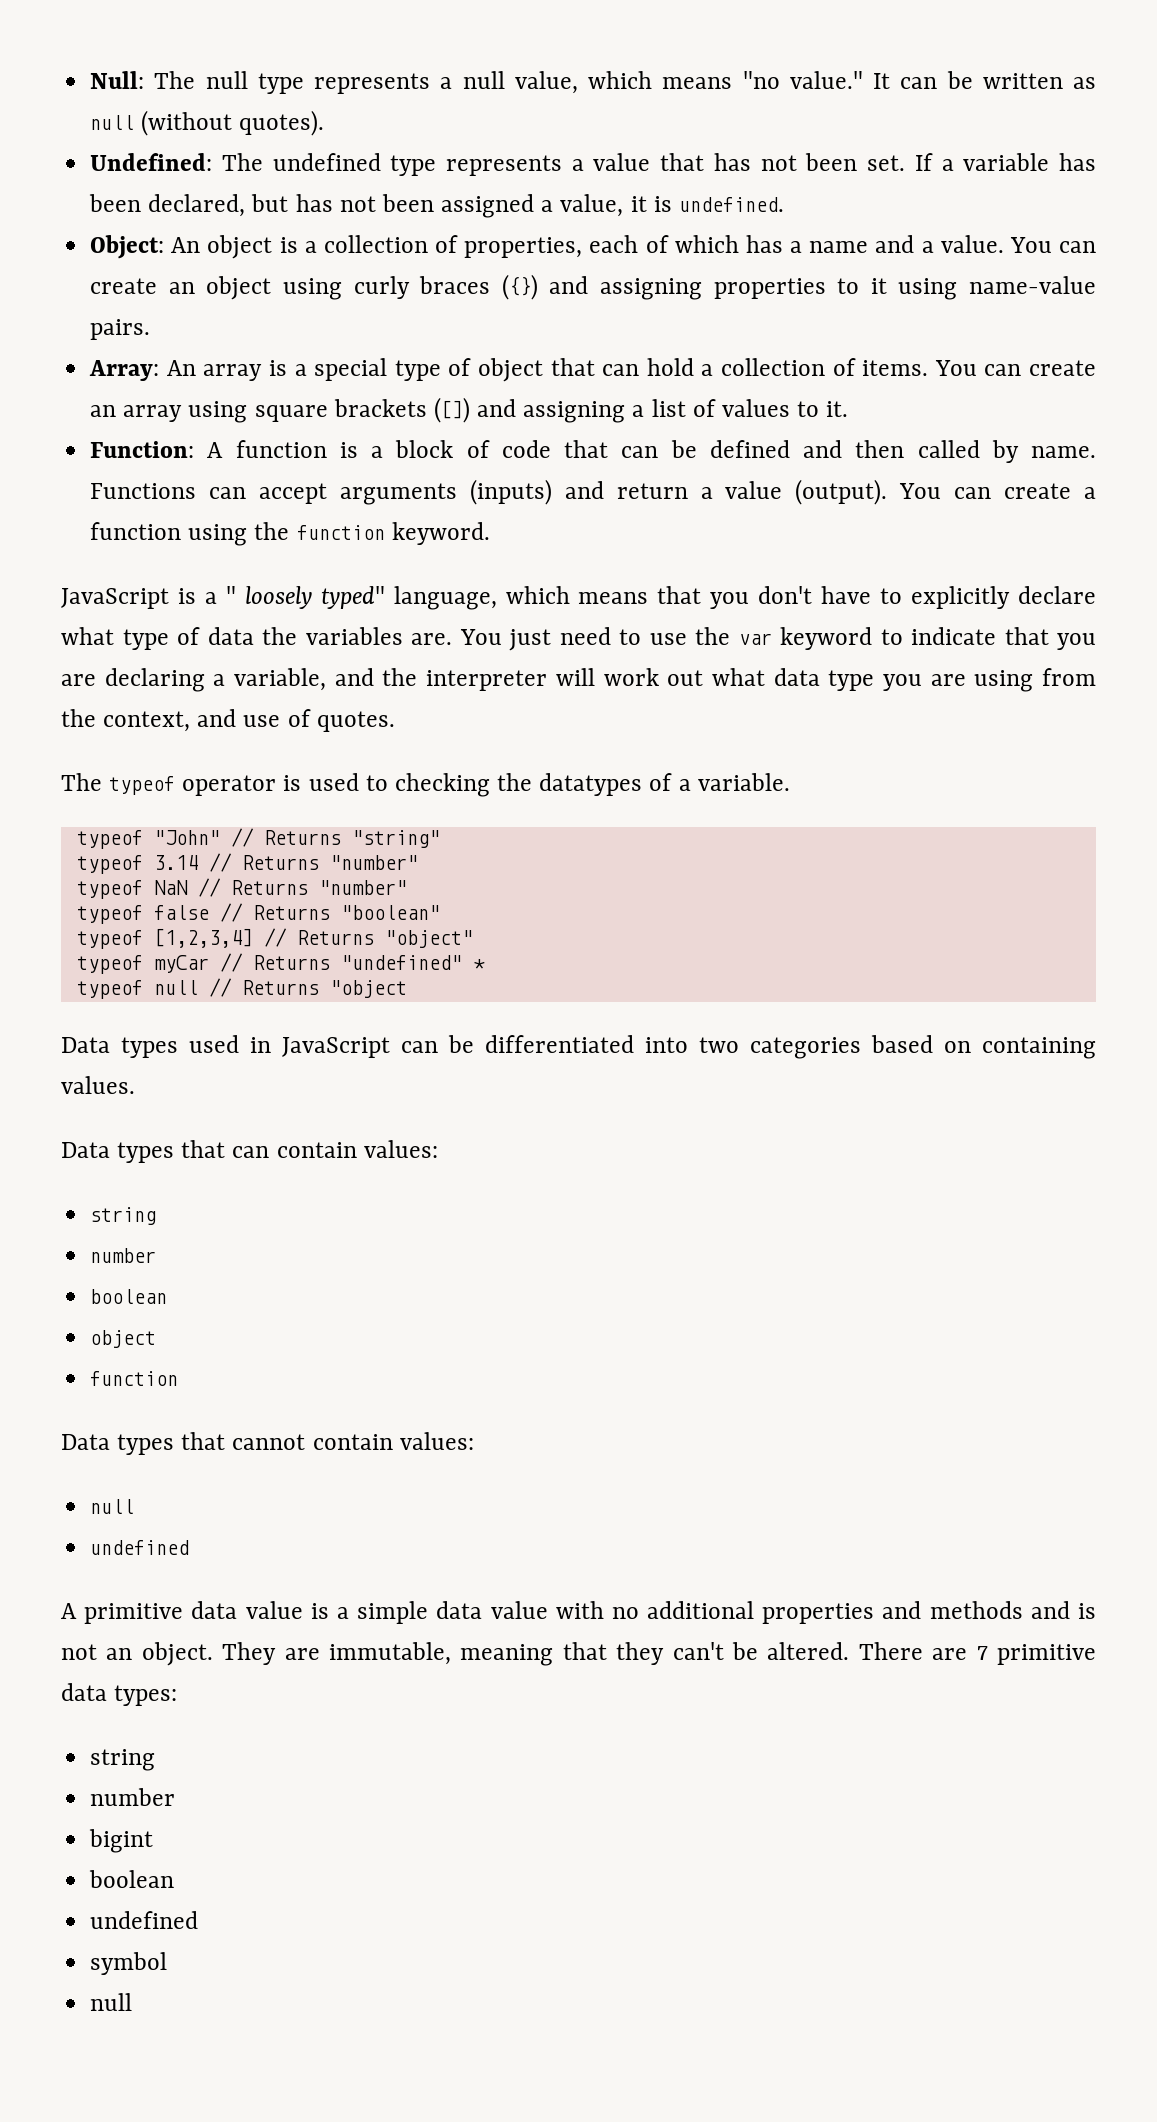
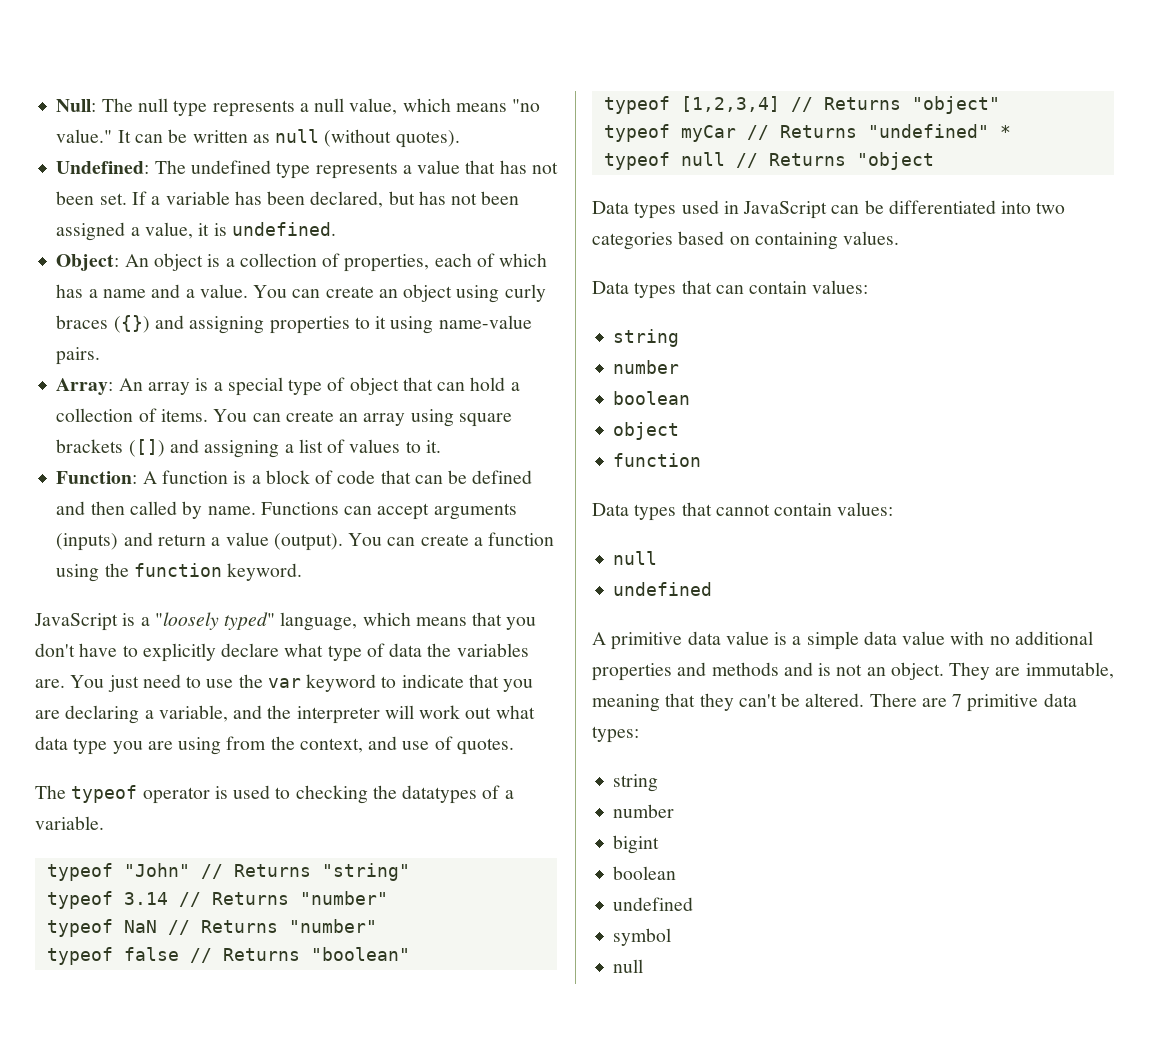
- JavaScript is a " loosely typed" language, which means that you don't have to explicitly declare what type of data the variables are.
+ JavaScript is a "loosely typed" language, which means that you don't have to explicitly declare what type of data the variables are.

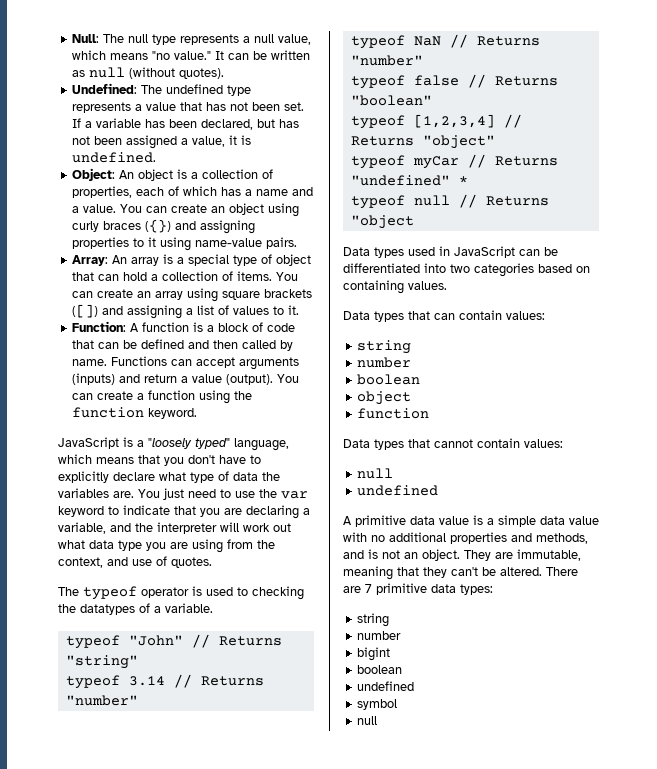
- A primitive data value is a simple data value with no additional properties and methods and is not an object.
+ A primitive data value is a simple data value with no additional properties and methods, and is not an object.

